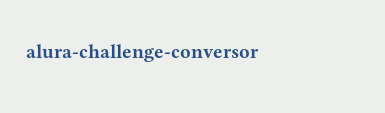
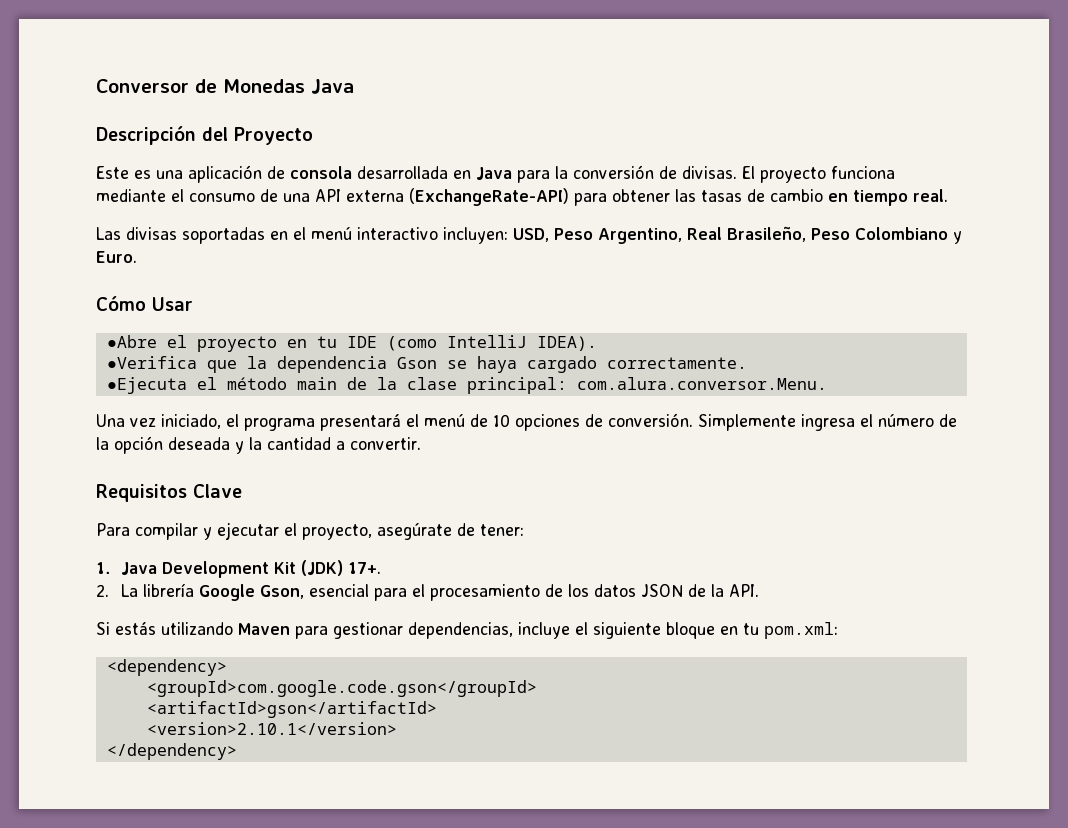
- alura-challenge-conversor
+ Conversor de Monedas Java
+ Descripción del Proyecto
+ Este es una aplicación de consola desarrollada en Java para la conversión de divisas. El proyecto funciona mediante el consumo de una API externa (ExchangeRate-API) para obtener las tasas de cambio en tiempo real.
+ Las divisas soportadas en el menú interactivo incluyen: USD, Peso Argentino, Real Brasileño, Peso Colombiano y Euro.
+ Cómo Usar
+ ●Abre el proyecto en tu IDE (como IntelliJ IDEA).
+ ●Verifica que la dependencia Gson se haya cargado correctamente.
+ ●Ejecuta el método main de la clase principal: com.alura.conversor.Menu.
+ Una vez iniciado, el programa presentará el menú de 10 opciones de conversión. Simplemente ingresa el número de la opción deseada y la cantidad a convertir.
+ Requisitos Clave
+ Para compilar y ejecutar el proyecto, asegúrate de tener:
+ 1. Java Development Kit (JDK) 17+.
+ 2. La librería Google Gson, esencial para el procesamiento de los datos JSON de la API.
+ Si estás utilizando Maven para gestionar dependencias, incluye el siguiente bloque en tu pom.xml:
+ <dependency>
+ <groupId>com.google.code.gson</groupId>
+ <artifactId>gson</artifactId>
+ <version>2.10.1</version>
+ </dependency>

